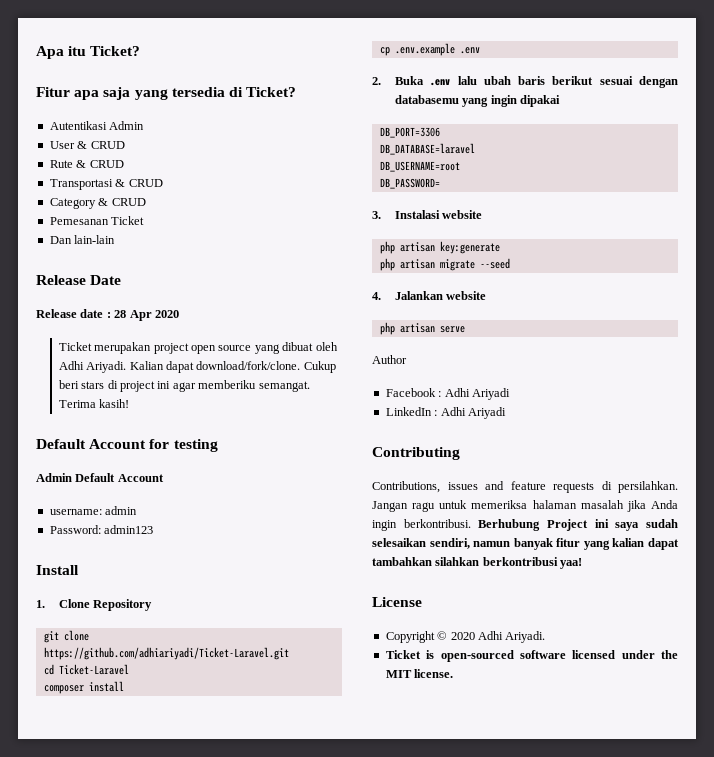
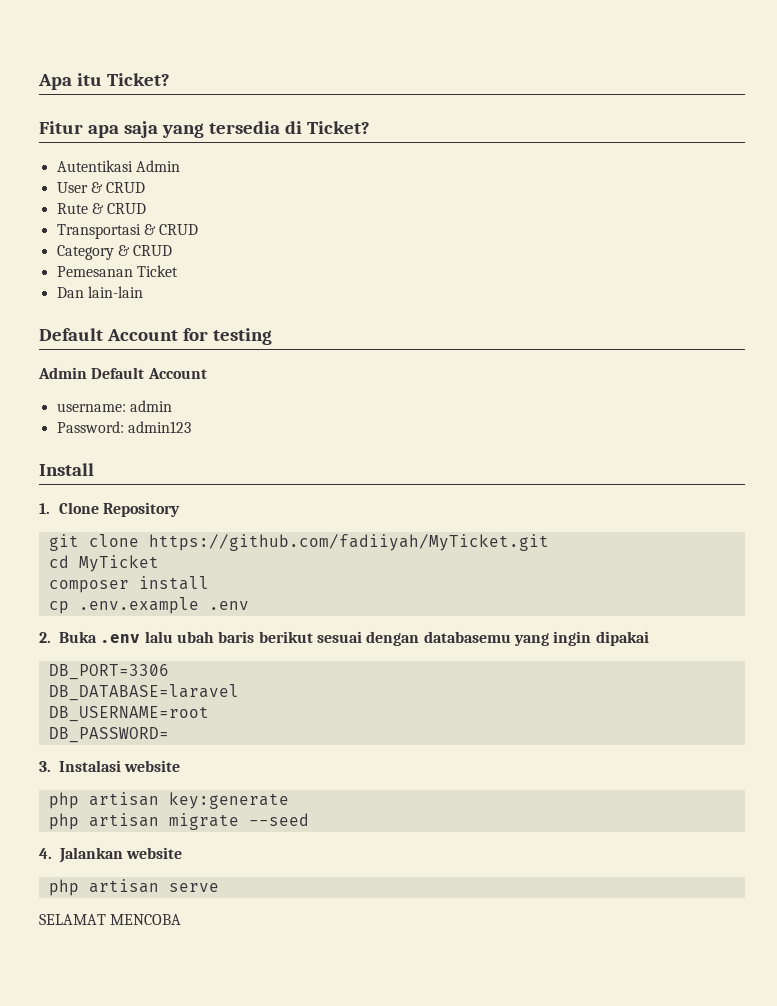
- Release Date
- Release date : 28 Apr 2020
- Ticket merupakan project open source yang dibuat oleh Adhi Ariyadi. Kalian dapat download/fork/clone. Cukup beri stars di project ini agar memberiku semangat. Terima kasih!
- git clone https://github.com/adhiariyadi/Ticket-Laravel.git
+ git clone https://github.com/fadiiyah/MyTicket.git
- cd Ticket-Laravel
+ cd MyTicket
- Author
- Facebook : Adhi Ariyadi
- LinkedIn : Adhi Ariyadi
- Contributing
- Contributions, issues and feature requests di persilahkan. Jangan ragu untuk memeriksa halaman masalah jika Anda ingin berkontribusi. Berhubung Project ini saya sudah selesaikan sendiri, namun banyak fitur yang kalian dapat tambahkan silahkan berkontribusi yaa!
- License
- Copyright © 2020 Adhi Ariyadi.
- Ticket is open-sourced software licensed under the MIT license.
+ SELAMAT MENCOBA

